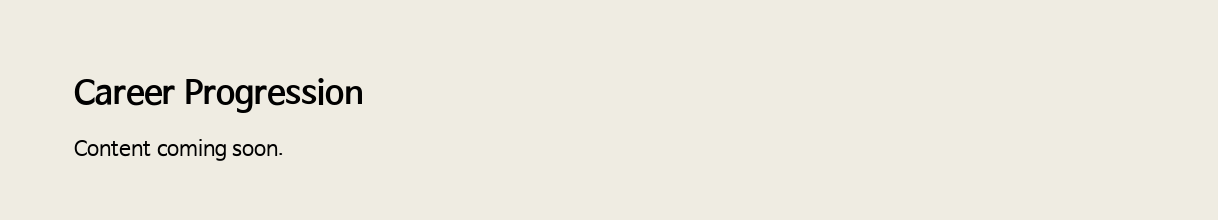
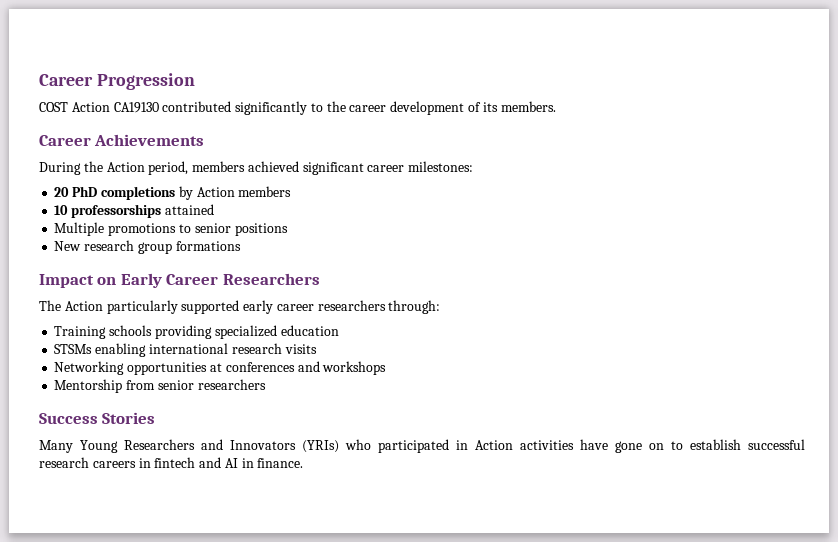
- Content coming soon.
+ COST Action CA19130 contributed significantly to the career development of its members.
+ Career Achievements
+ During the Action period, members achieved significant career milestones:
+ 20 PhD completions by Action members
+ 10 professorships attained
+ Multiple promotions to senior positions
+ New research group formations
+ Impact on Early Career Researchers
+ The Action particularly supported early career researchers through:
+ Training schools providing specialized education
+ STSMs enabling international research visits
+ Networking opportunities at conferences and workshops
+ Mentorship from senior researchers
+ Success Stories
+ Many Young Researchers and Innovators (YRIs) who participated in Action activities have gone on to establish successful research careers in fintech and AI in finance.

